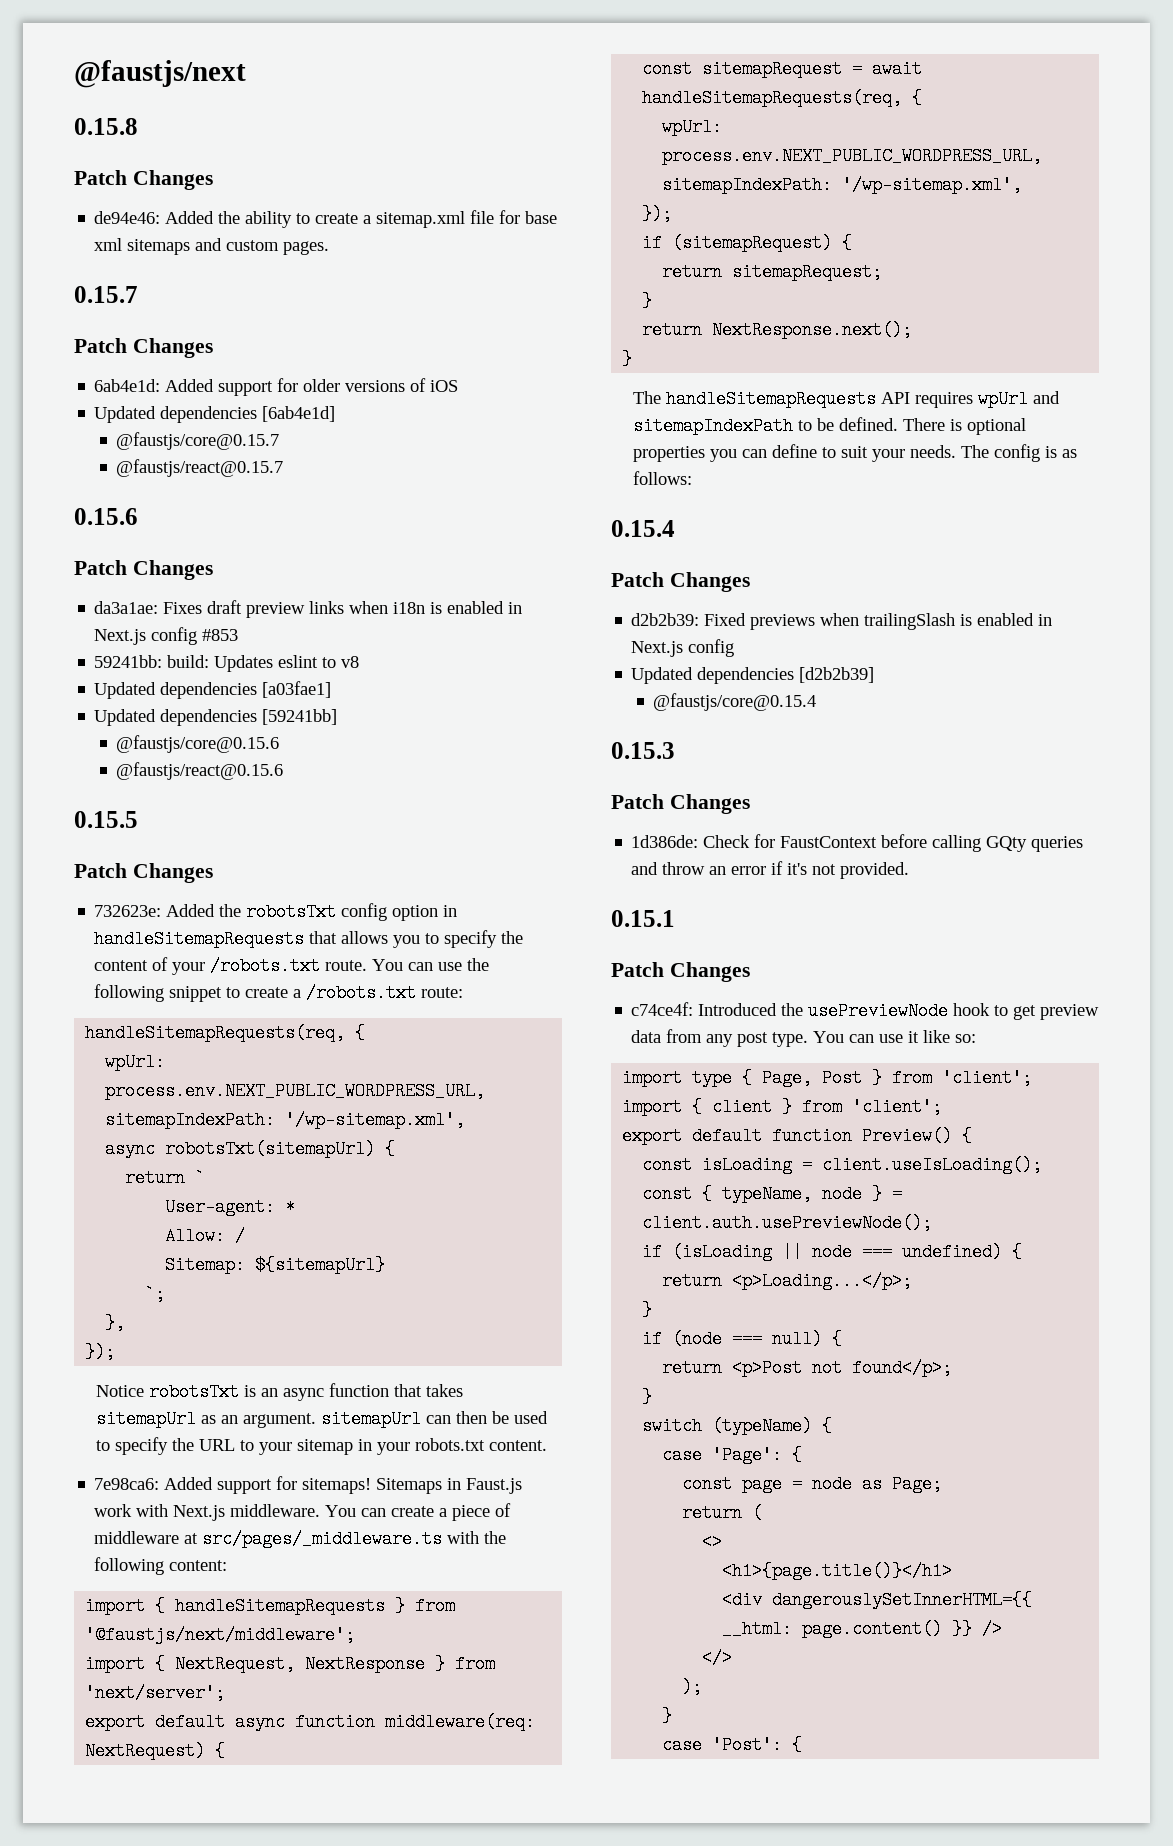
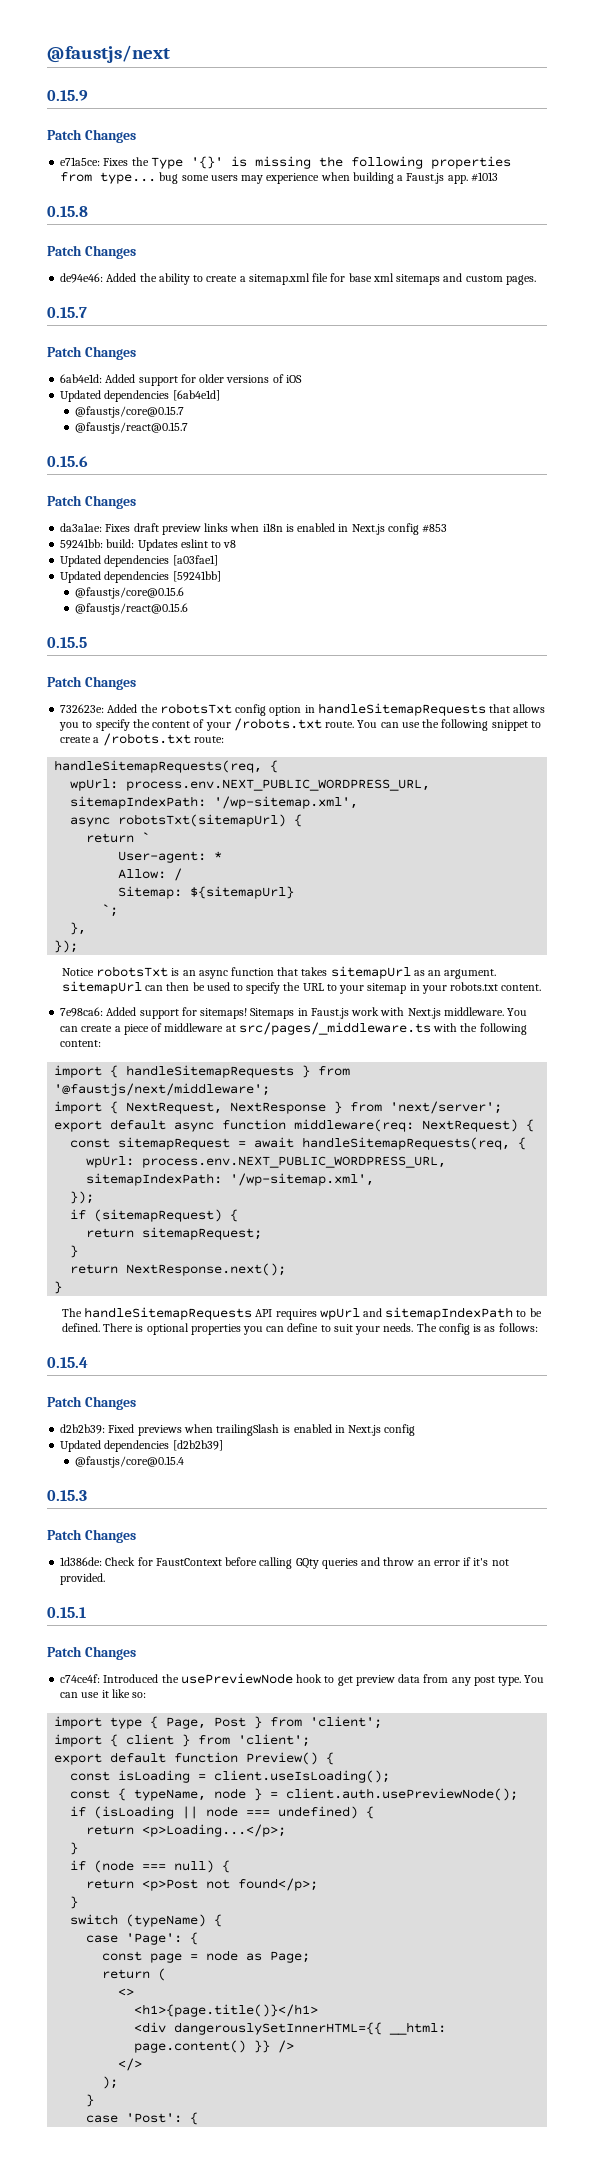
+ 0.15.9
+ Patch Changes
+ e71a5ce: Fixes the Type '{}' is missing the following properties from type... bug some users may experience when building a Faust.js app. #1013

